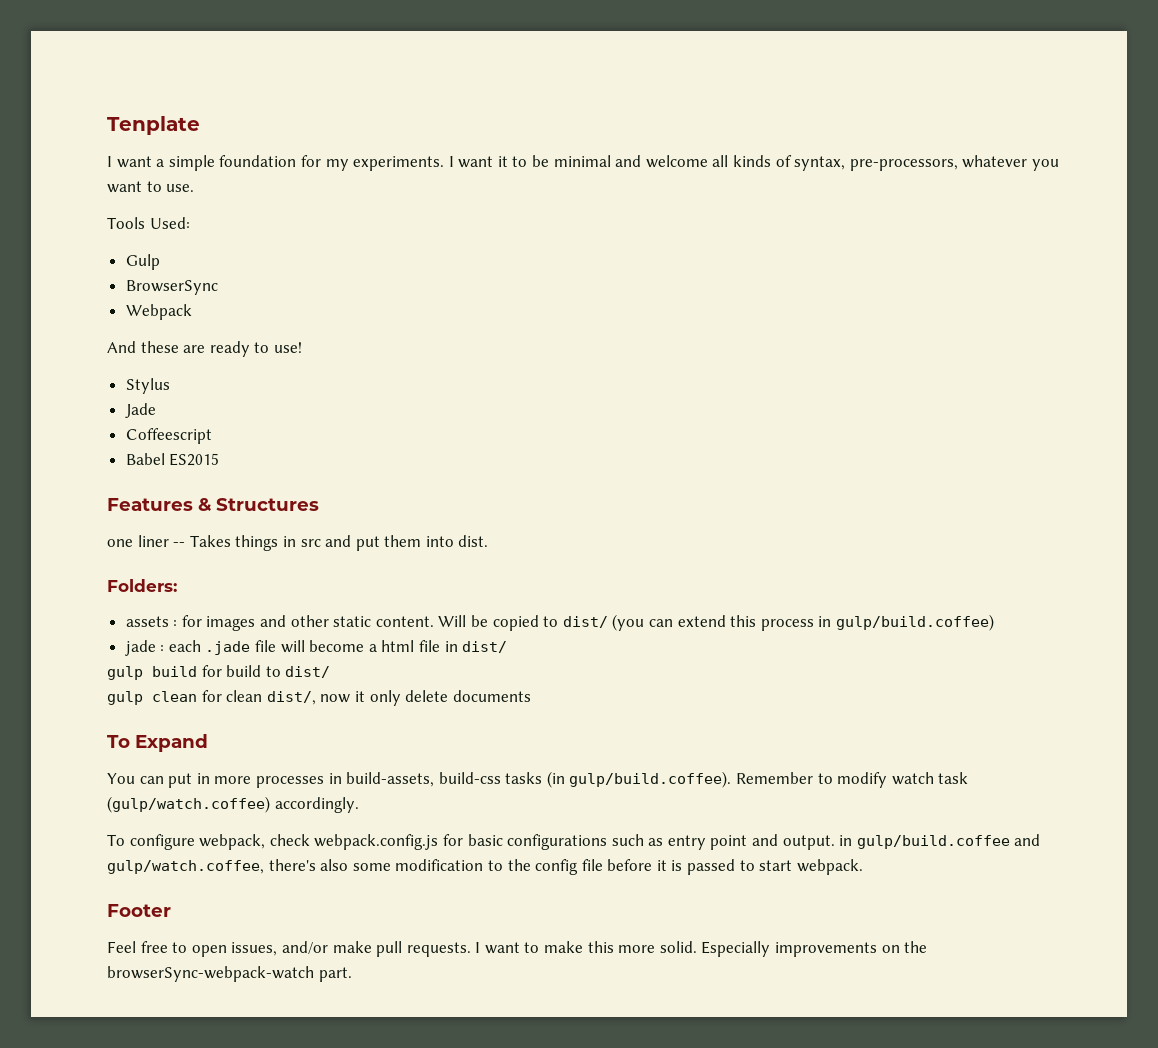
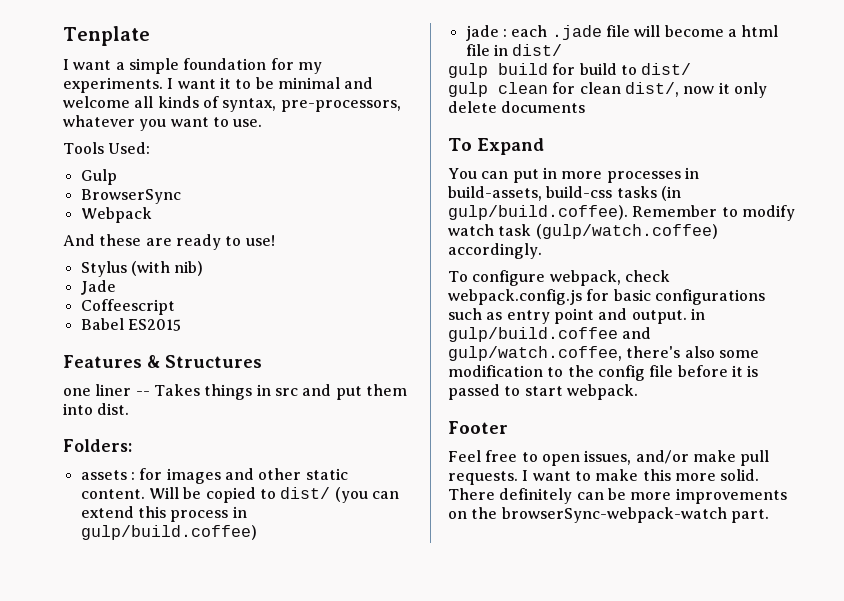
- Stylus
+ Stylus (with nib)
- Especially improvements on the browserSync-webpack-watch part.
+ There definitely can be more improvements on the browserSync-webpack-watch part.

